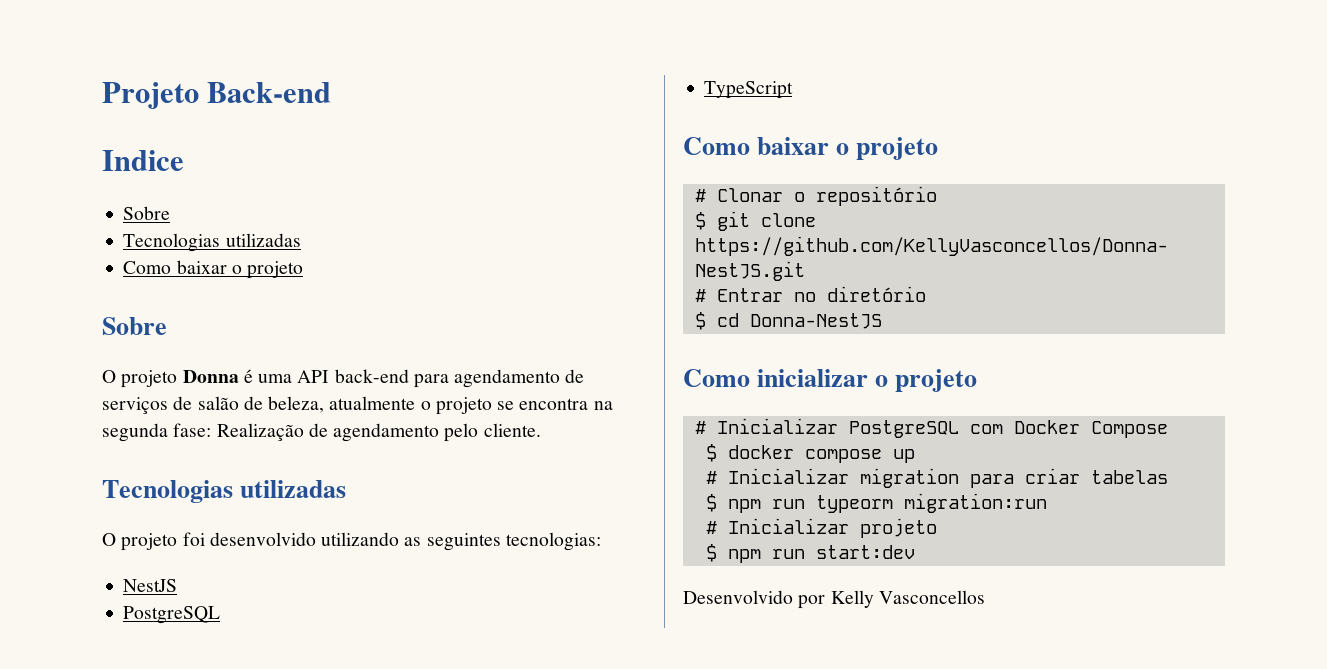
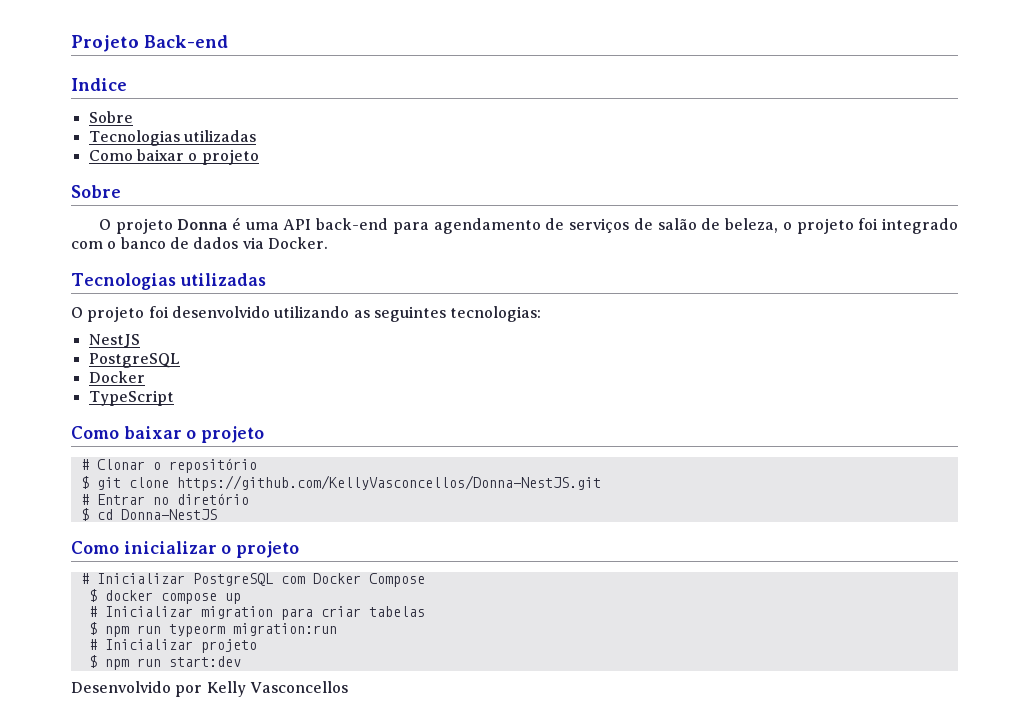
- O projeto Donna é uma API back-end para agendamento de serviços de salão de beleza, atualmente o projeto se encontra na segunda fase: Realização de agendamento pelo cliente.
+ O projeto Donna é uma API back-end para agendamento de serviços de salão de beleza, o projeto foi integrado com o banco de dados via Docker.
  NestJS
  PostgreSQL
+ Docker

